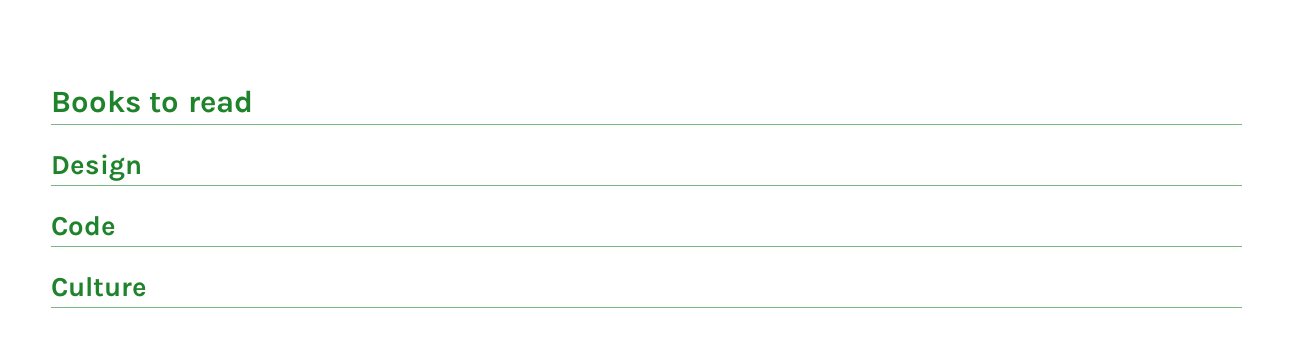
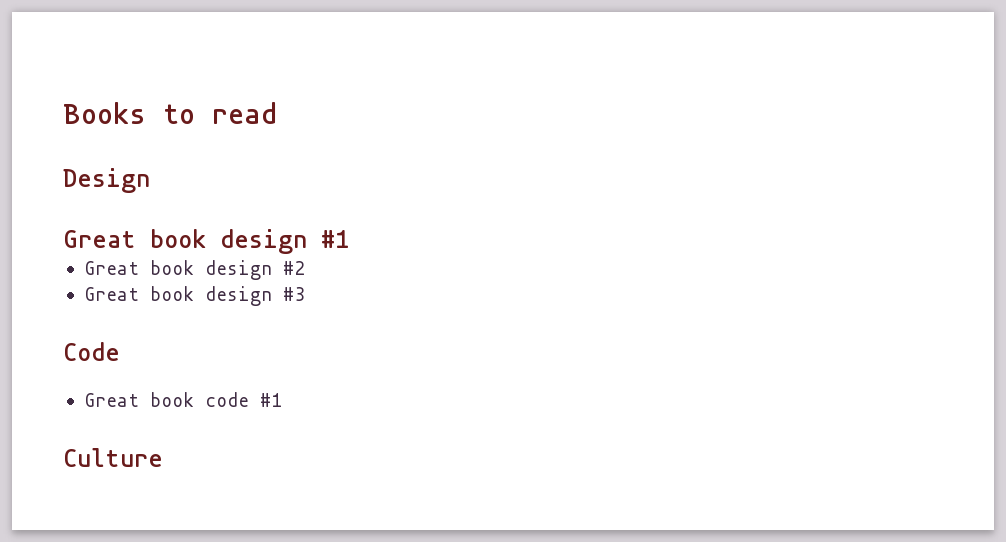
+ Great book design #1
+ Great book design #2
+ Great book design #3
  Code
+ Great book code #1

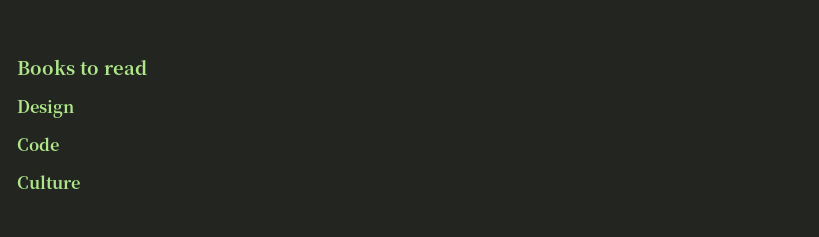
- Great book design #1
- Great book design #2
- Great book design #3
  Code
- Great book code #1

